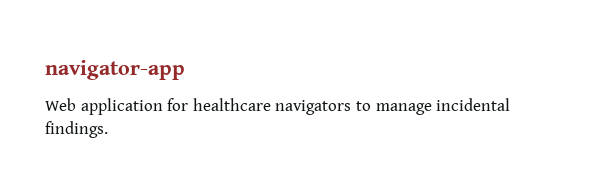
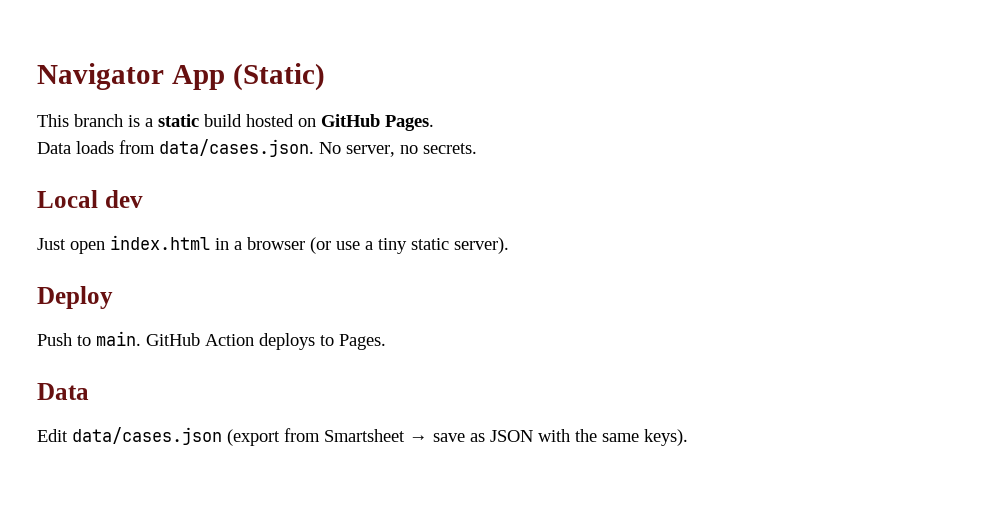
- navigator-app
- Web application for healthcare navigators to manage incidental findings.
+ Navigator App (Static)
+ This branch is a static build hosted on GitHub Pages.
+ Data loads from data/cases.json. No server, no secrets.
+ Local dev
+ Just open index.html in a browser (or use a tiny static server).
+ Deploy
+ Push to main. GitHub Action deploys to Pages.
+ Data
+ Edit data/cases.json (export from Smartsheet → save as JSON with the same keys).

